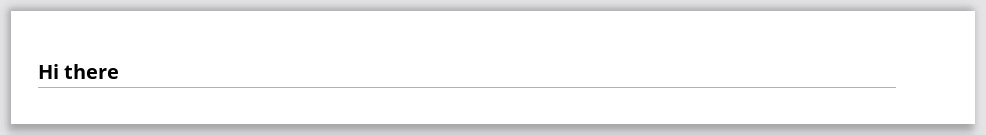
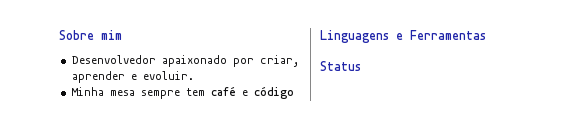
- Hi there
+ Sobre mim
+ Desenvolvedor apaixonado por criar, aprender e evoluir.
+ Minha mesa sempre tem café e código
+ Linguagens e Ferramentas
+ Status

